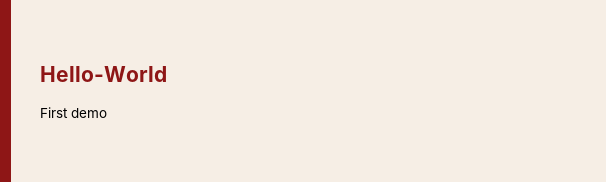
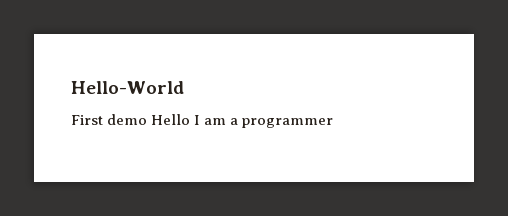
- First demo
+ First demo Hello I am a programmer

